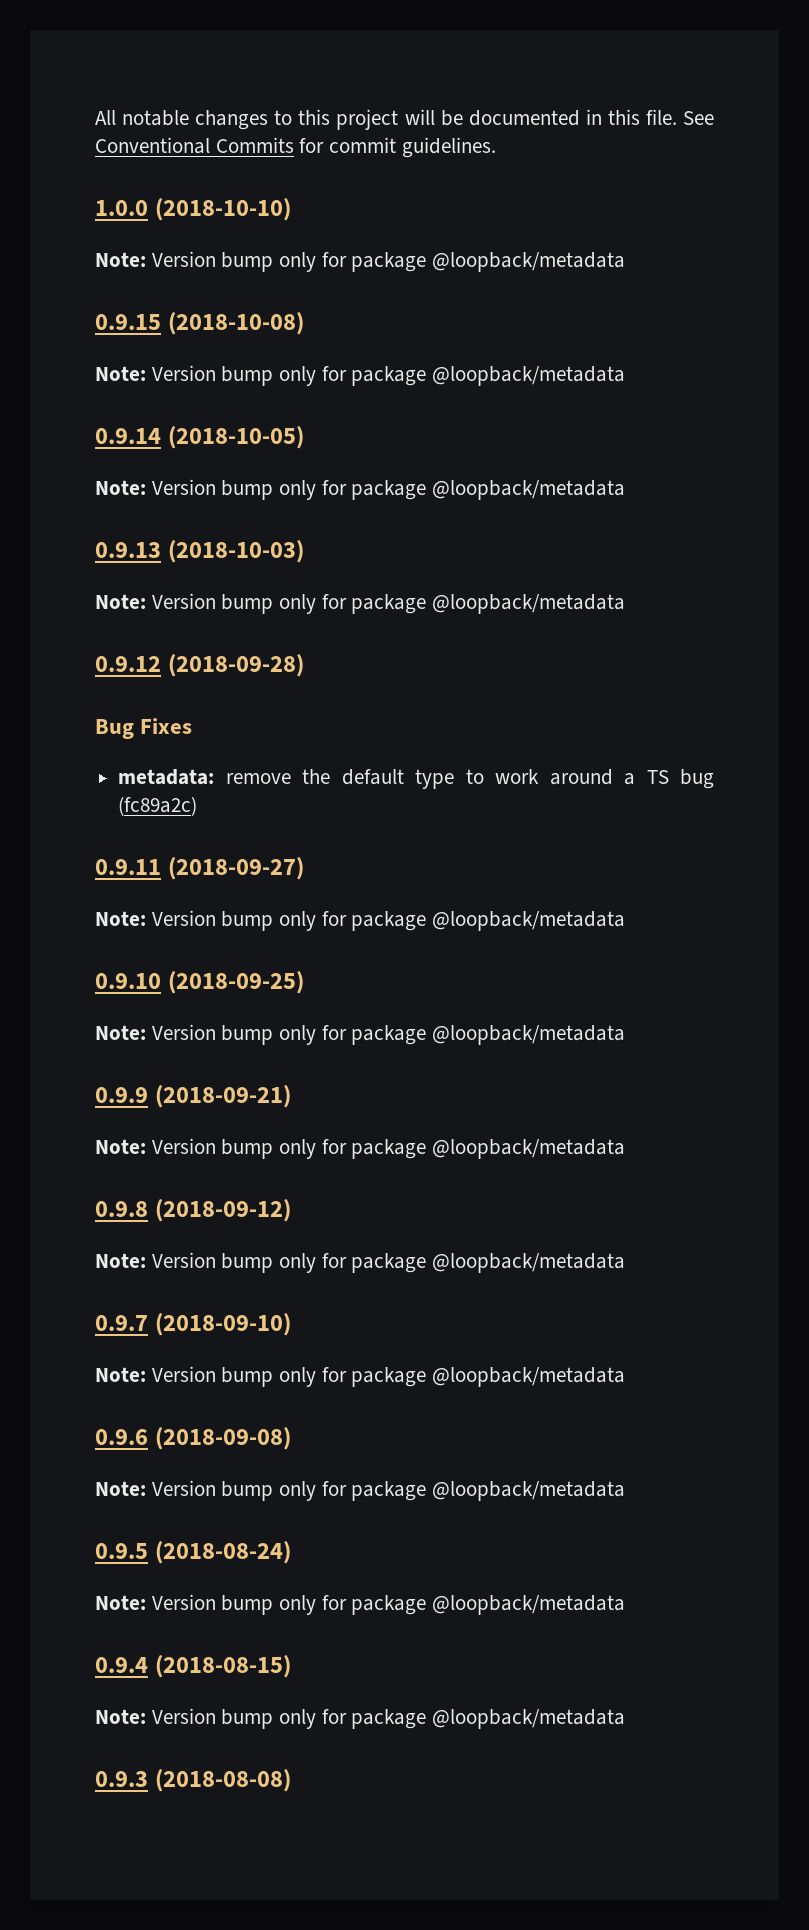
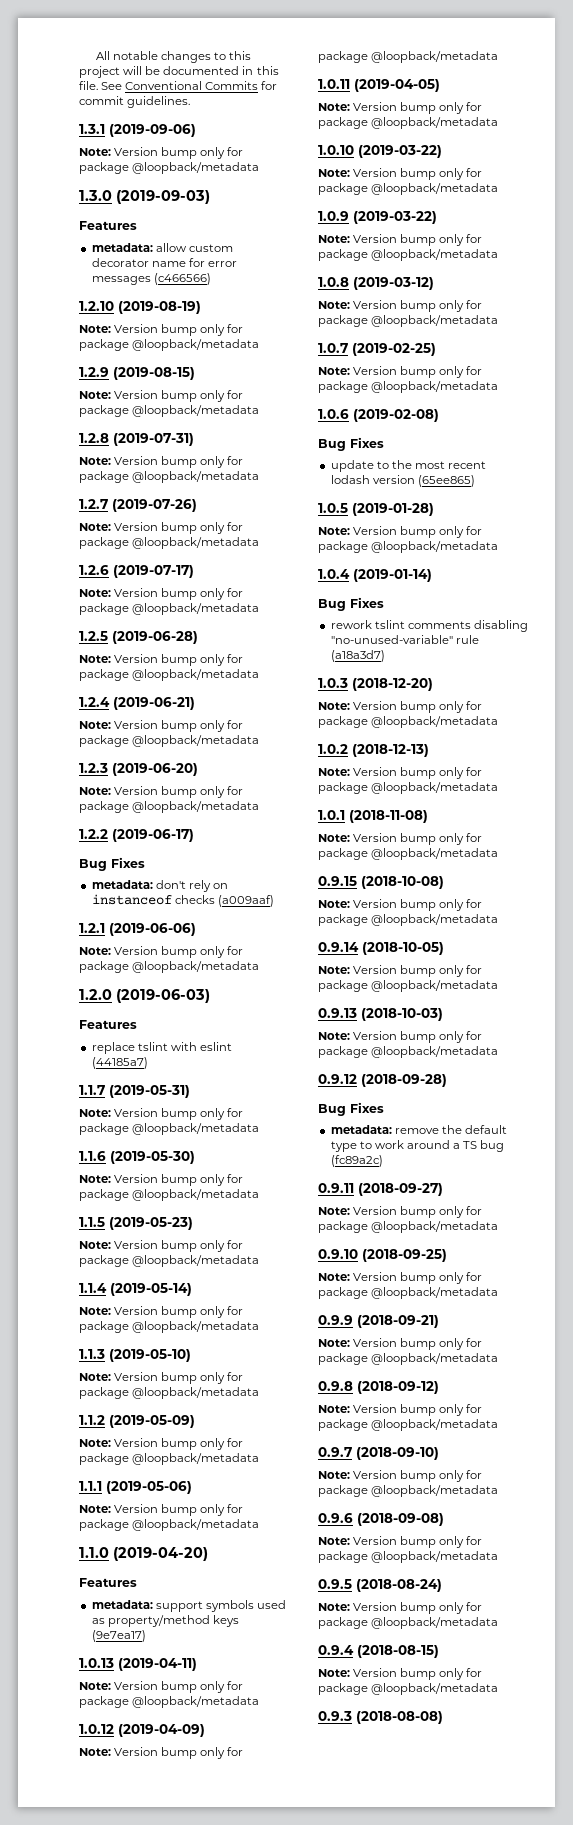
- 1.0.0 (2018-10-10)
+ 1.3.1 (2019-09-06)
+ Note: Version bump only for package @loopback/metadata
+ 1.3.0 (2019-09-03)
+ Features
+ metadata: allow custom decorator name for error messages (c466566)
+ 1.2.10 (2019-08-19)
+ Note: Version bump only for package @loopback/metadata
+ 1.2.9 (2019-08-15)
+ Note: Version bump only for package @loopback/metadata
+ 1.2.8 (2019-07-31)
+ Note: Version bump only for package @loopback/metadata
+ 1.2.7 (2019-07-26)
+ Note: Version bump only for package @loopback/metadata
+ 1.2.6 (2019-07-17)
+ Note: Version bump only for package @loopback/metadata
+ 1.2.5 (2019-06-28)
+ Note: Version bump only for package @loopback/metadata
+ 1.2.4 (2019-06-21)
+ Note: Version bump only for package @loopback/metadata
+ 1.2.3 (2019-06-20)
+ Note: Version bump only for package @loopback/metadata
+ 1.2.2 (2019-06-17)
+ Bug Fixes
+ metadata: don't rely on instanceof checks (a009aaf)
+ 1.2.1 (2019-06-06)
+ Note: Version bump only for package @loopback/metadata
+ 1.2.0 (2019-06-03)
+ Features
+ replace tslint with eslint (44185a7)
+ 1.1.7 (2019-05-31)
+ Note: Version bump only for package @loopback/metadata
+ 1.1.6 (2019-05-30)
+ Note: Version bump only for package @loopback/metadata
+ 1.1.5 (2019-05-23)
+ Note: Version bump only for package @loopback/metadata
+ 1.1.4 (2019-05-14)
+ Note: Version bump only for package @loopback/metadata
+ 1.1.3 (2019-05-10)
+ Note: Version bump only for package @loopback/metadata
+ 1.1.2 (2019-05-09)
+ Note: Version bump only for package @loopback/metadata
+ 1.1.1 (2019-05-06)
+ Note: Version bump only for package @loopback/metadata
+ 1.1.0 (2019-04-20)
+ Features
+ metadata: support symbols used as property/method keys (9e7ea17)
+ 1.0.13 (2019-04-11)
+ Note: Version bump only for package @loopback/metadata
+ 1.0.12 (2019-04-09)
+ Note: Version bump only for package @loopback/metadata
+ 1.0.11 (2019-04-05)
+ Note: Version bump only for package @loopback/metadata
+ 1.0.10 (2019-03-22)
+ Note: Version bump only for package @loopback/metadata
+ 1.0.9 (2019-03-22)
+ Note: Version bump only for package @loopback/metadata
+ 1.0.8 (2019-03-12)
+ Note: Version bump only for package @loopback/metadata
+ 1.0.7 (2019-02-25)
+ Note: Version bump only for package @loopback/metadata
+ 1.0.6 (2019-02-08)
+ Bug Fixes
+ update to the most recent lodash version (65ee865)
+ 1.0.5 (2019-01-28)
+ Note: Version bump only for package @loopback/metadata
+ 1.0.4 (2019-01-14)
+ Bug Fixes
+ rework tslint comments disabling "no-unused-variable" rule (a18a3d7)
+ 1.0.3 (2018-12-20)
+ Note: Version bump only for package @loopback/metadata
+ 1.0.2 (2018-12-13)
+ Note: Version bump only for package @loopback/metadata
+ 1.0.1 (2018-11-08)

